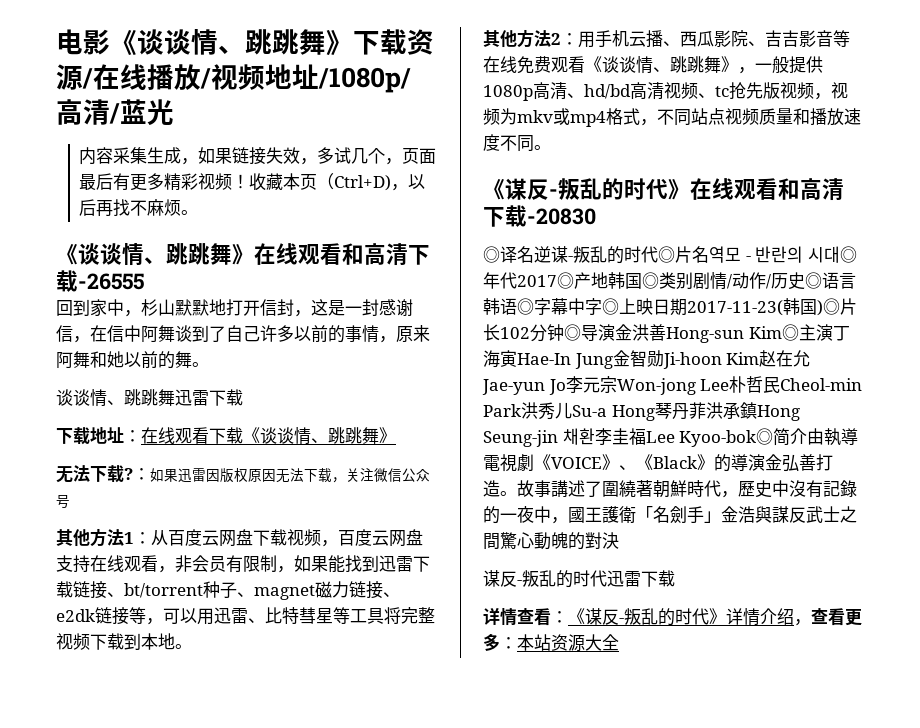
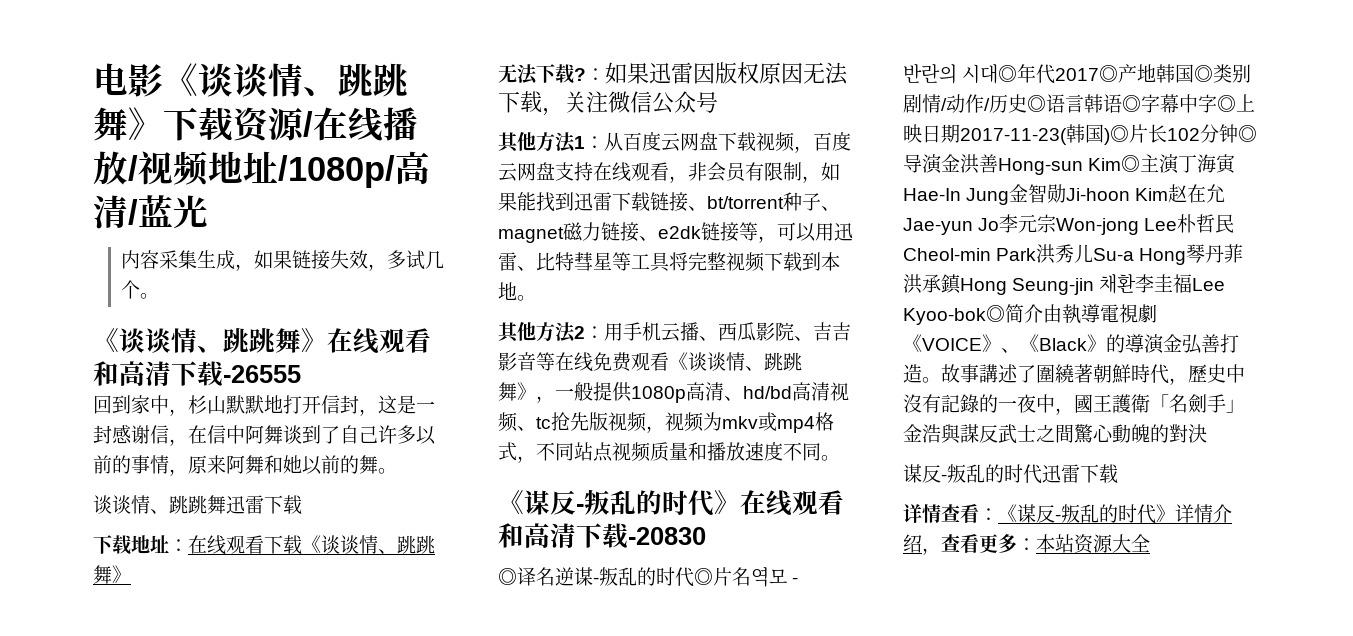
- 内容采集生成，如果链接失效，多试几个，页面最后有更多精彩视频！收藏本页（Ctrl+D)，以后再找不麻烦。
+ 内容采集生成，如果链接失效，多试几个。

